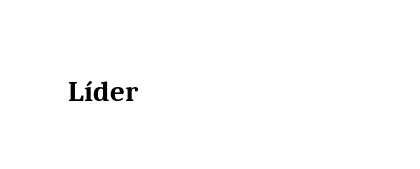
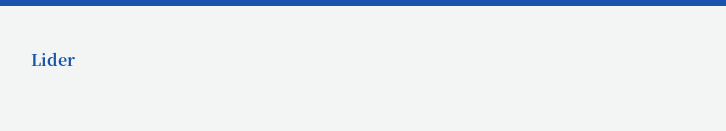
- Líder
+ Lider

